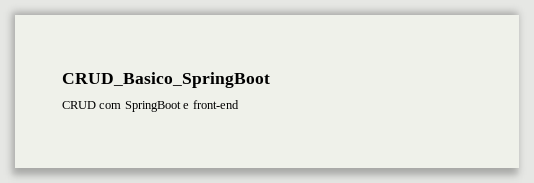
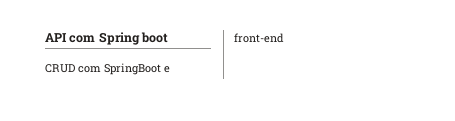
- CRUD_Basico_SpringBoot
+ API com Spring boot

